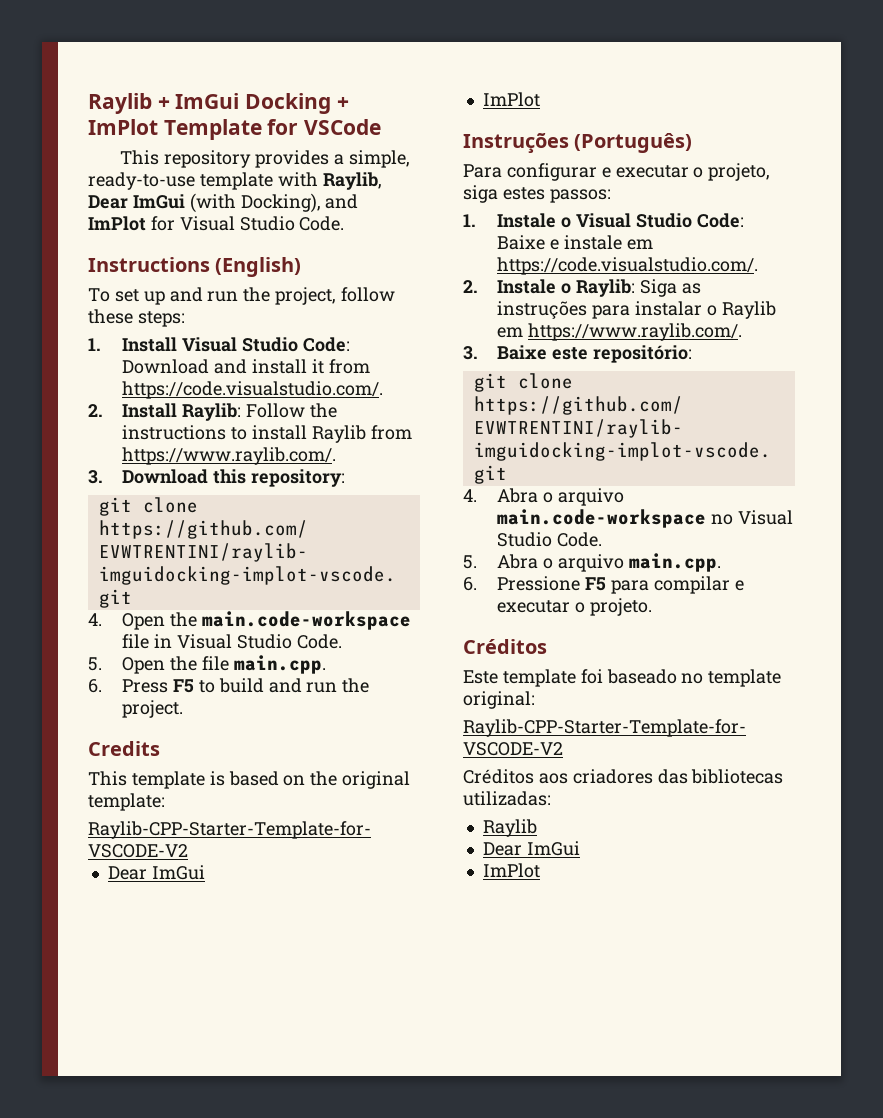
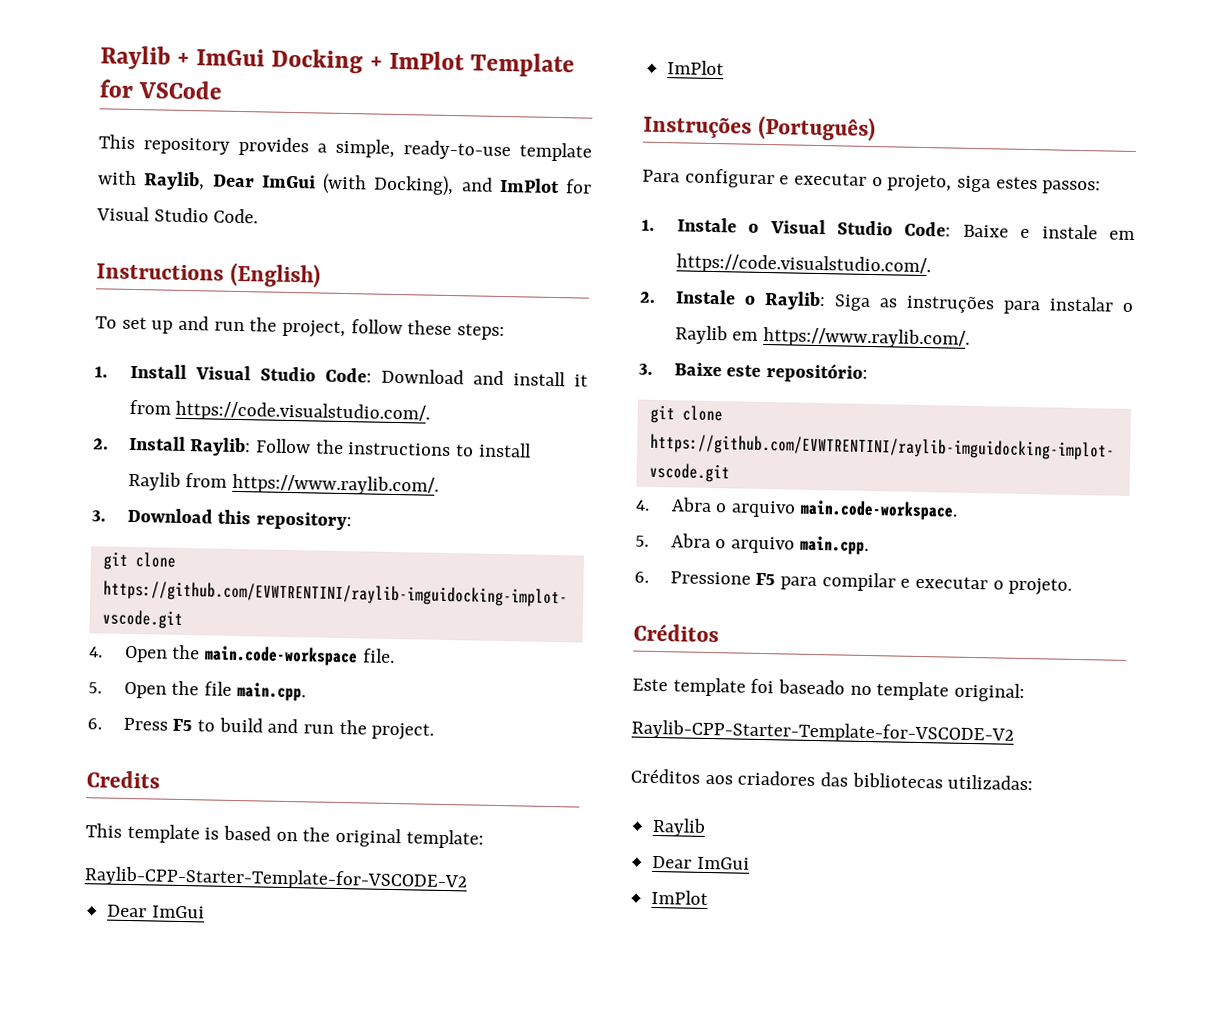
- 4. Open the main.code-workspace file in Visual Studio Code.
+ 4. Open the main.code-workspace file.
- 4. Abra o arquivo main.code-workspace no Visual Studio Code.
+ 4. Abra o arquivo main.code-workspace.

